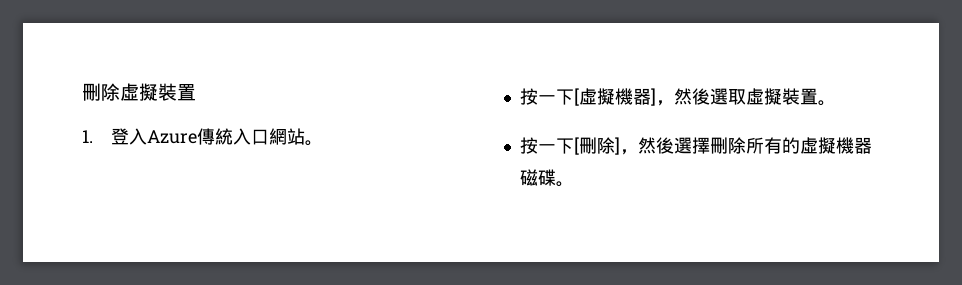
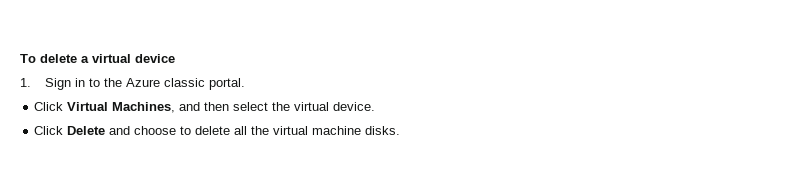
- 刪除虛擬裝置
- 1.登入Azure傳統入口網站。
- 按一下[虛擬機器]，然後選取虛擬裝置。
- 按一下[刪除]，然後選擇刪除所有的虛擬機器磁碟。
+ To delete a virtual device
+ 1. Sign in to the Azure classic portal.
+ Click Virtual Machines, and then select the virtual device.
+ Click Delete and choose to delete all the virtual machine disks.

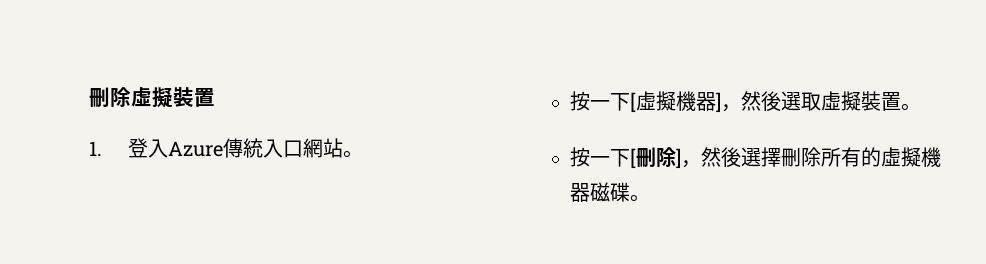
- To delete a virtual device
- 1. Sign in to the Azure classic portal.
- Click Virtual Machines, and then select the virtual device.
- Click Delete and choose to delete all the virtual machine disks.
+ 刪除虛擬裝置
+ 1.登入Azure傳統入口網站。
+ 按一下[虛擬機器]，然後選取虛擬裝置。
+ 按一下[刪除]，然後選擇刪除所有的虛擬機器磁碟。

